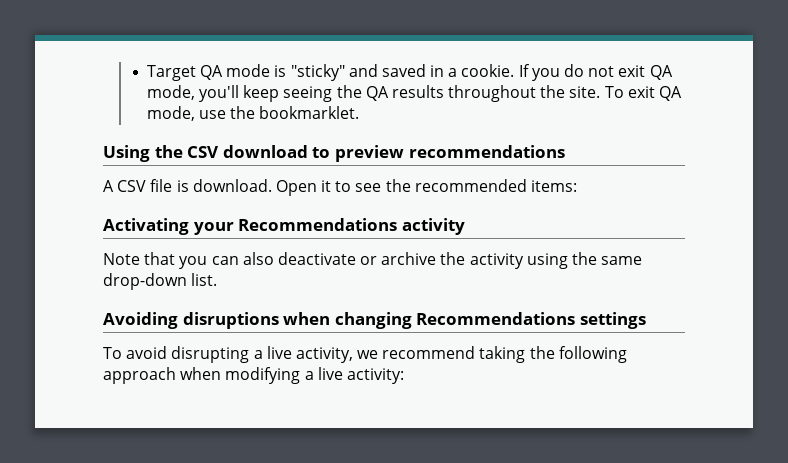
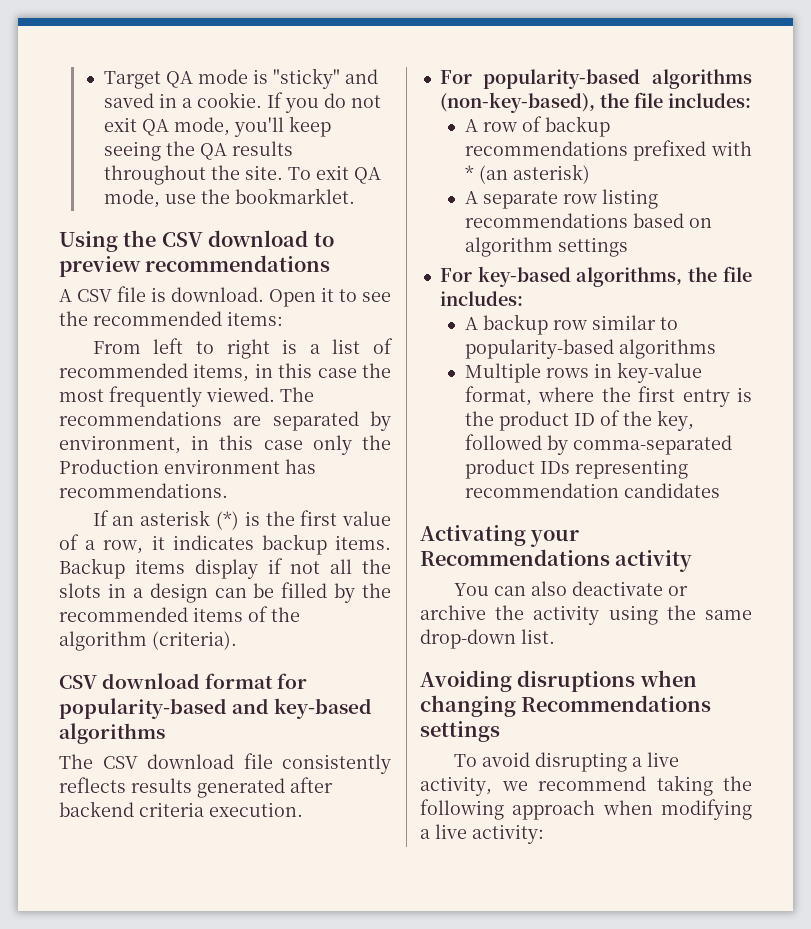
+ From left to right is a list of recommended items, in this case the most frequently viewed. The recommendations are separated by environment, in this case only the Production environment has recommendations.
+ If an asterisk (*) is the first value of a row, it indicates backup items. Backup items display if not all the slots in a design can be filled by the recommended items of the algorithm (criteria).
+ CSV download format for popularity-based and key-based algorithms
+ The CSV download file consistently reflects results generated after backend criteria execution.
+ For popularity-based algorithms (non-key-based), the file includes:
+ A row of backup recommendations prefixed with * (an asterisk)
+ A separate row listing recommendations based on algorithm settings
+ For key-based algorithms, the file includes:
+ A backup row similar to popularity-based algorithms
+ Multiple rows in key-value format, where the first entry is the product ID of the key, followed by comma-separated product IDs representing recommendation candidates
- Note that you can also deactivate or archive the activity using the same drop-down list.
+ You can also deactivate or archive the activity using the same drop-down list.

